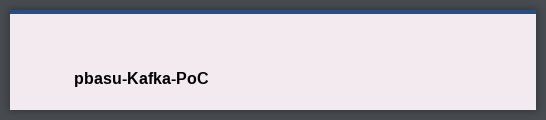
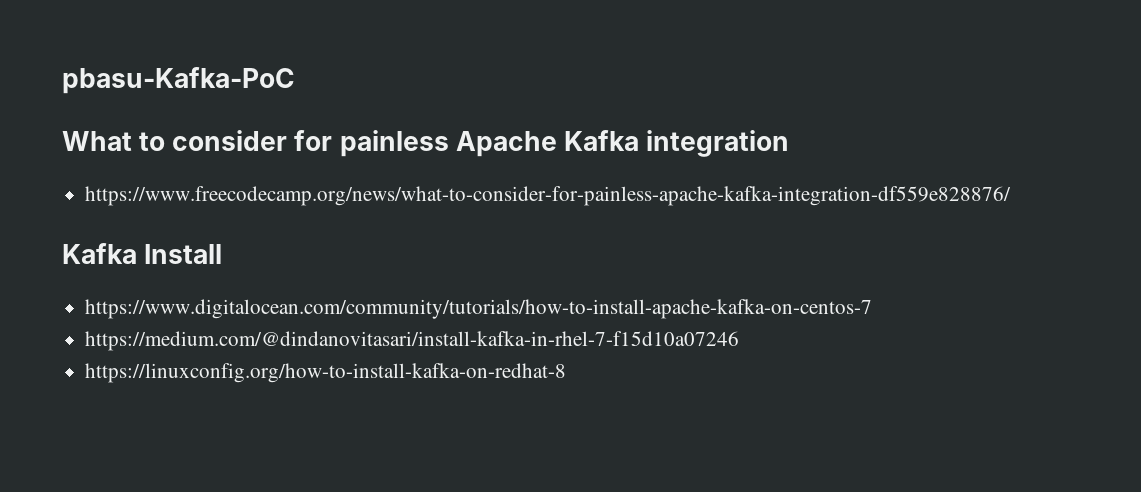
+ What to consider for painless Apache Kafka integration
+ https://www.freecodecamp.org/news/what-to-consider-for-painless-apache-kafka-integration-df559e828876/
+ Kafka Install
+ https://www.digitalocean.com/community/tutorials/how-to-install-apache-kafka-on-centos-7
+ https://medium.com/@dindanovitasari/install-kafka-in-rhel-7-f15d10a07246
+ https://linuxconfig.org/how-to-install-kafka-on-redhat-8

